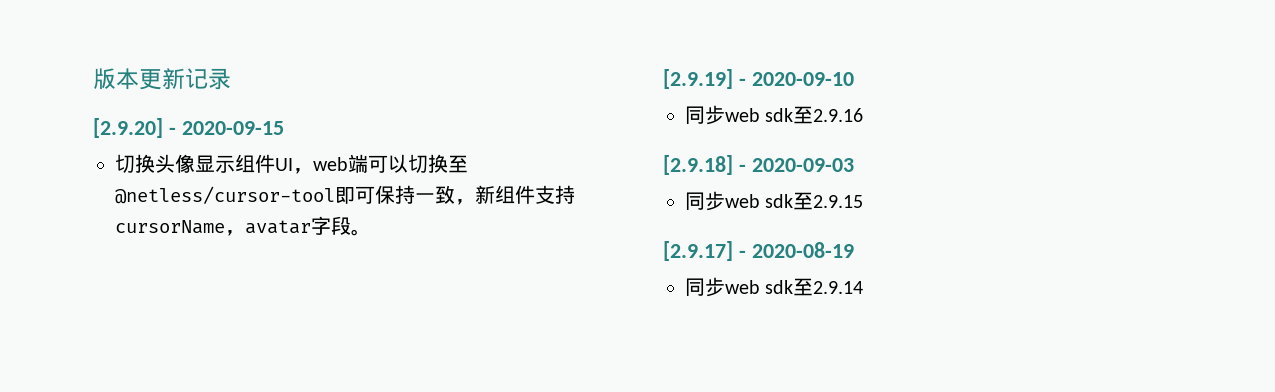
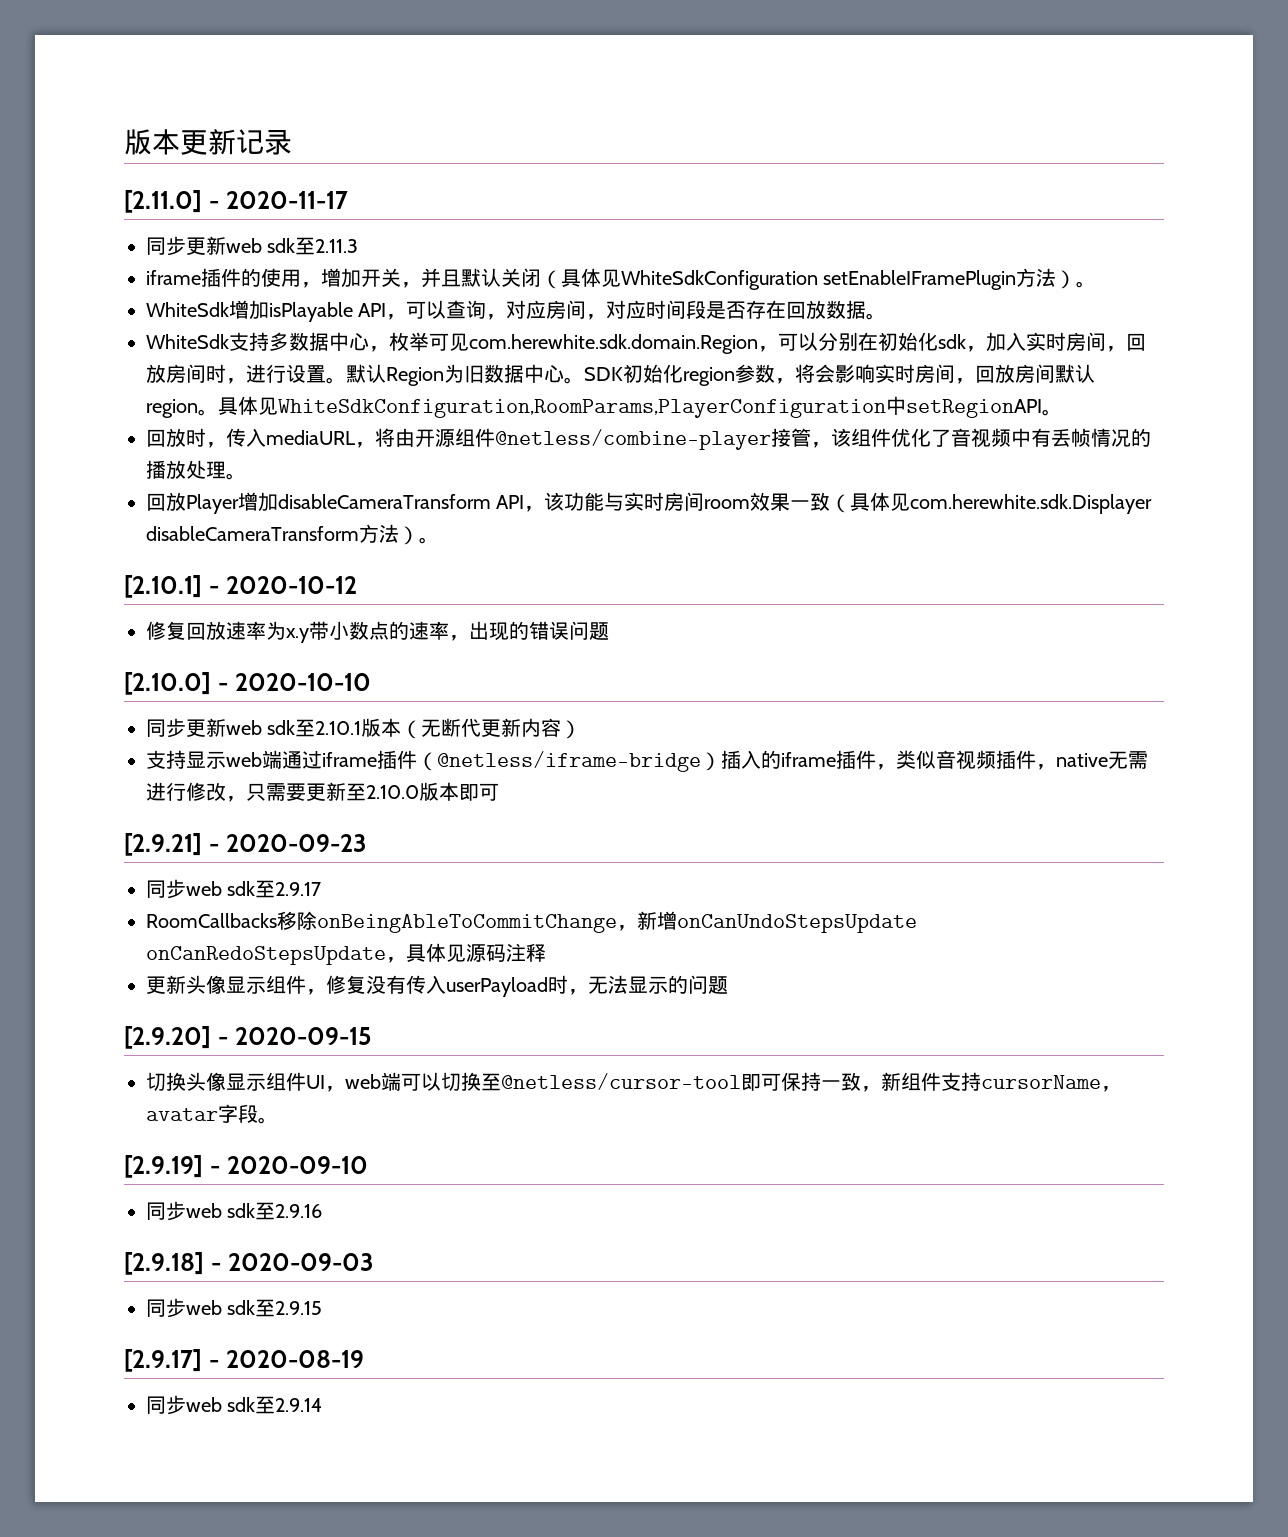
+ [2.11.0] - 2020-11-17
+ 同步更新web sdk至2.11.3
+ iframe插件的使用，增加开关，并且默认关闭（具体见WhiteSdkConfiguration setEnableIFramePlugin方法）。
+ WhiteSdk增加isPlayable API，可以查询，对应房间，对应时间段是否存在回放数据。
+ WhiteSdk支持多数据中心，枚举可见com.herewhite.sdk.domain.Region，可以分别在初始化sdk，加入实时房间，回放房间时，进行设置。默认Region为旧数据中心。SDK初始化region参数，将会影响实时房间，回放房间默认region。具体见WhiteSdkConfiguration,RoomParams,PlayerConfiguration中setRegionAPI。
+ 回放时，传入mediaURL，将由开源组件@netless/combine-player接管，该组件优化了音视频中有丢帧情况的播放处理。
+ 回放Player增加disableCameraTransform API，该功能与实时房间room效果一致（具体见com.herewhite.sdk.Displayer disableCameraTransform方法）。
+ [2.10.1] - 2020-10-12
+ 修复回放速率为x.y带小数点的速率，出现的错误问题
+ [2.10.0] - 2020-10-10
+ 同步更新web sdk至2.10.1版本（无断代更新内容）
+ 支持显示web端通过iframe插件（@netless/iframe-bridge）插入的iframe插件，类似音视频插件，native无需进行修改，只需要更新至2.10.0版本即可
+ [2.9.21] - 2020-09-23
+ 同步web sdk至2.9.17
+ RoomCallbacks移除onBeingAbleToCommitChange，新增onCanUndoStepsUpdate onCanRedoStepsUpdate，具体见源码注释
+ 更新头像显示组件，修复没有传入userPayload时，无法显示的问题

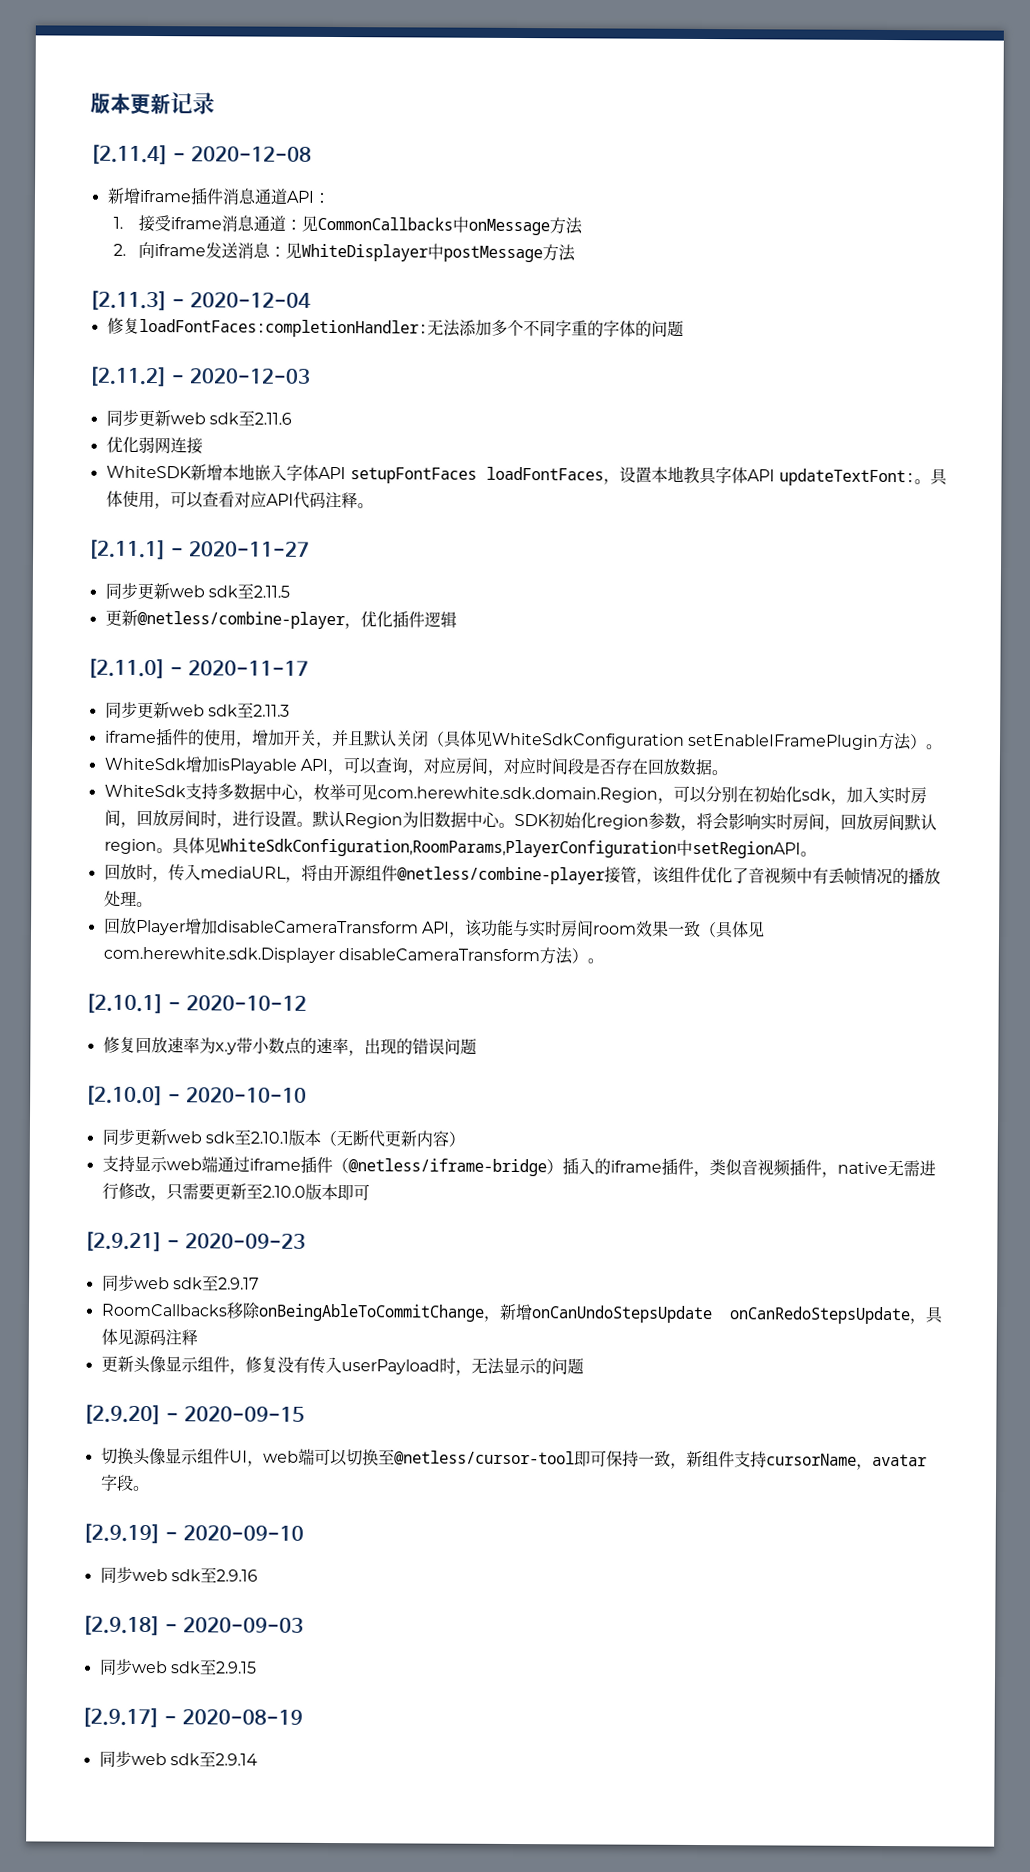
+ [2.11.4] - 2020-12-08
+ 新增iframe插件消息通道API：
+ 1.接受iframe消息通道：见CommonCallbacks中onMessage方法
+ 2.向iframe发送消息：见WhiteDisplayer中postMessage方法
+ [2.11.3] - 2020-12-04
+ 修复loadFontFaces:completionHandler:无法添加多个不同字重的字体的问题
+ [2.11.2] - 2020-12-03
+ 同步更新web sdk至2.11.6
+ 优化弱网连接
+ WhiteSDK新增本地嵌入字体API setupFontFaces loadFontFaces，设置本地教具字体API updateTextFont:。具体使用，可以查看对应API代码注释。
+ [2.11.1] - 2020-11-27
+ 同步更新web sdk至2.11.5
+ 更新@netless/combine-player，优化插件逻辑

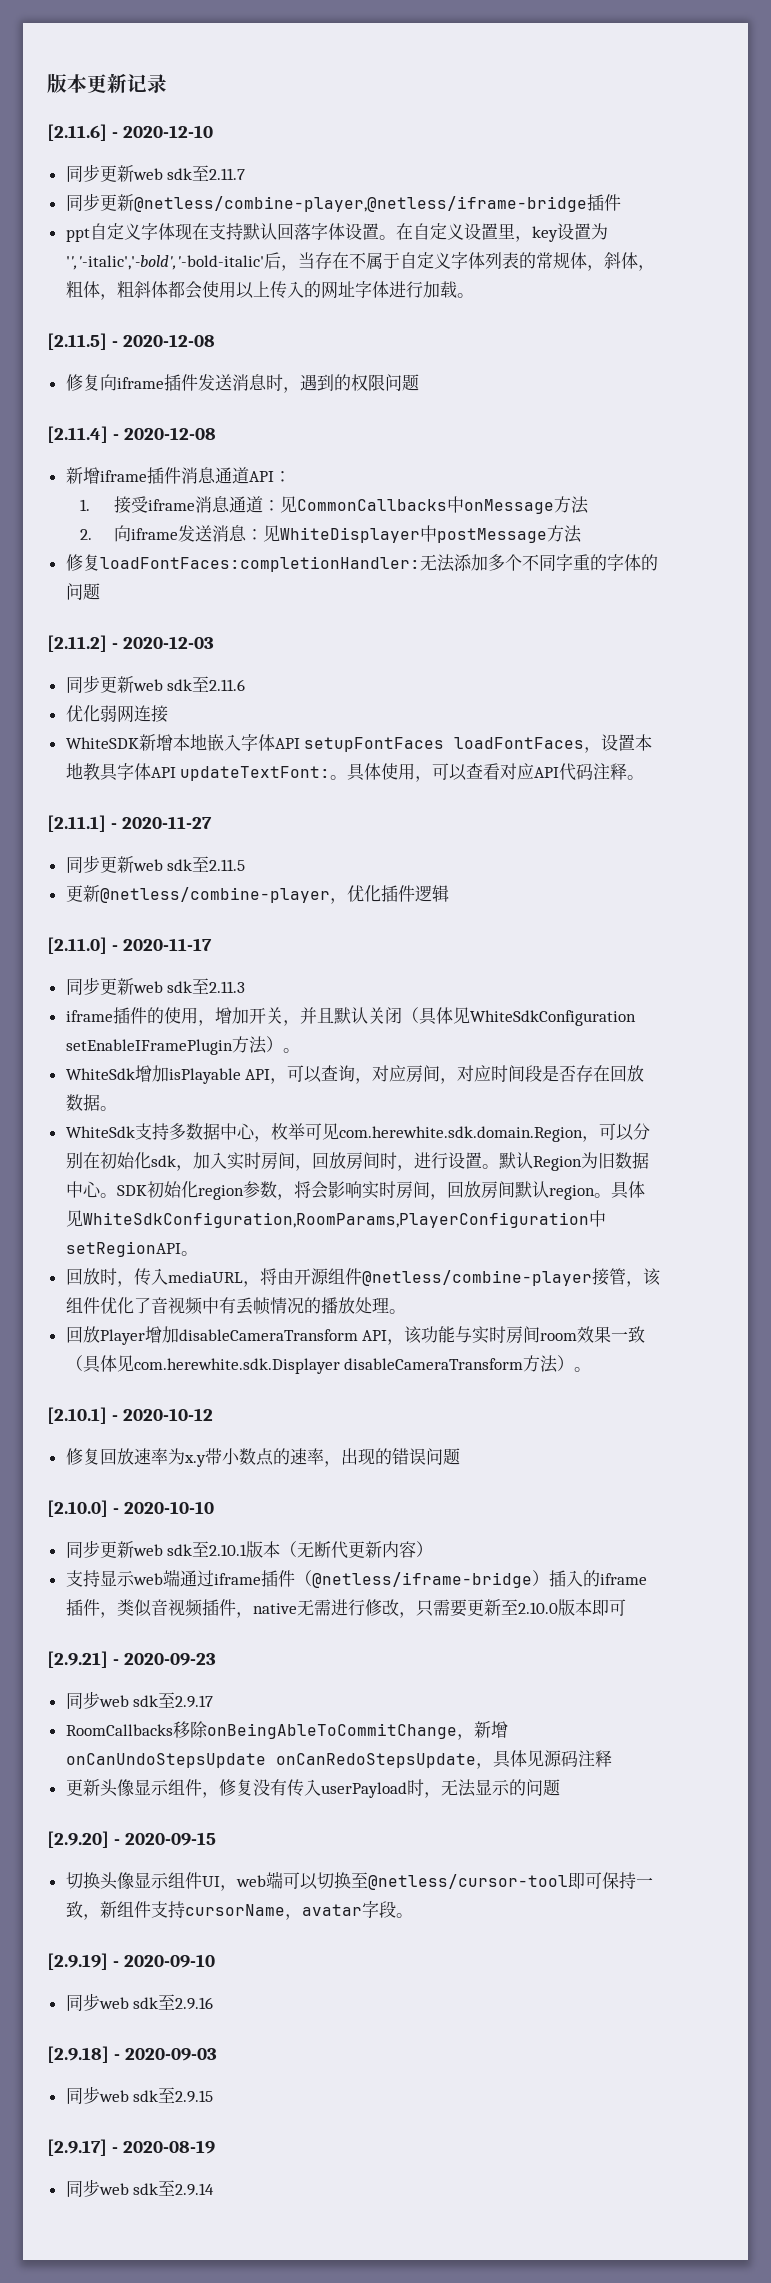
+ [2.11.6] - 2020-12-10
+ 同步更新web sdk至2.11.7
+ 同步更新@netless/combine-player,@netless/iframe-bridge插件
+ ppt自定义字体现在支持默认回落字体设置。在自定义设置里，key设置为'','-italic','-bold','-bold-italic'后，当存在不属于自定义字体列表的常规体，斜体，粗体，粗斜体都会使用以上传入的网址字体进行加载。
+ [2.11.5] - 2020-12-08
+ 修复向iframe插件发送消息时，遇到的权限问题
- [2.11.3] - 2020-12-04

